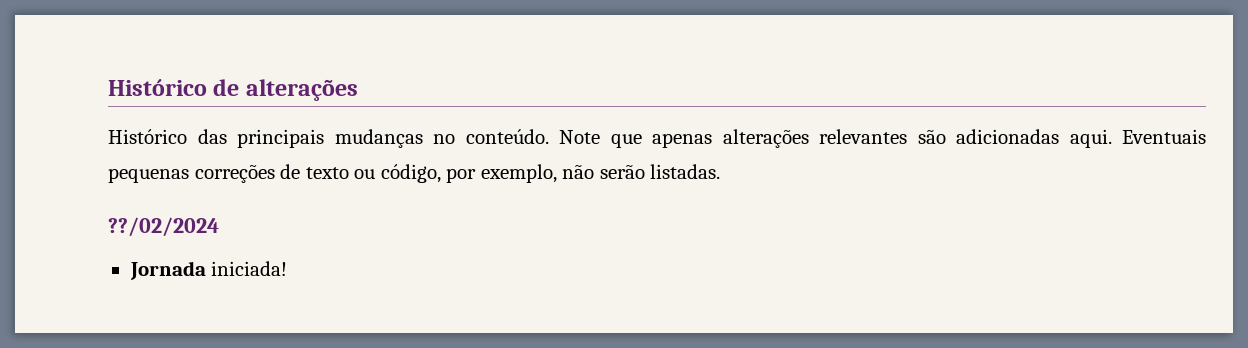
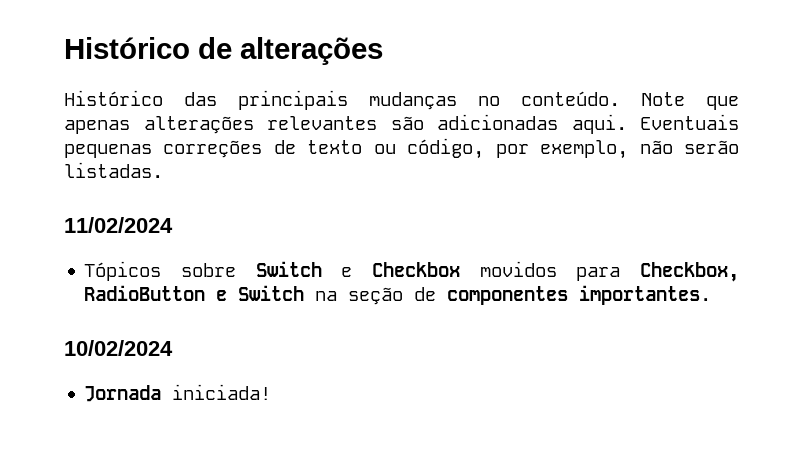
- ??/02/2024
+ 11/02/2024
+ Tópicos sobre Switch e Checkbox movidos para Checkbox, RadioButton e Switch na seção de componentes importantes.
+ 10/02/2024

